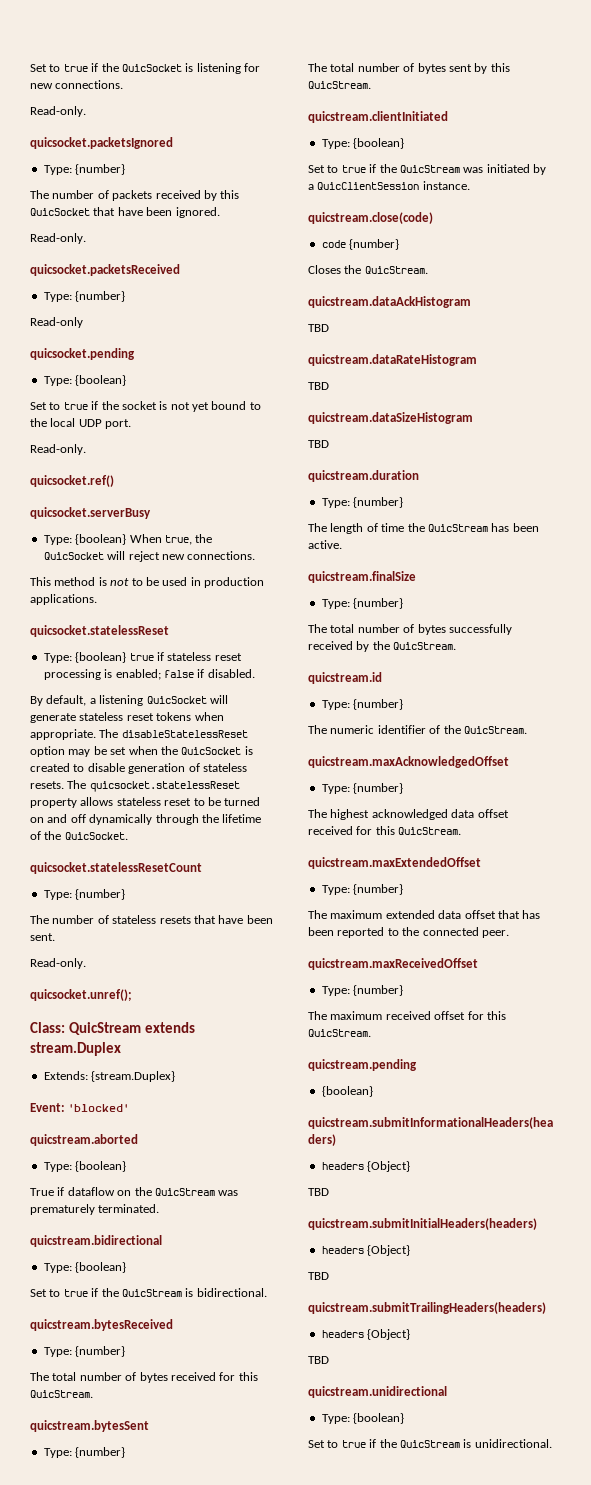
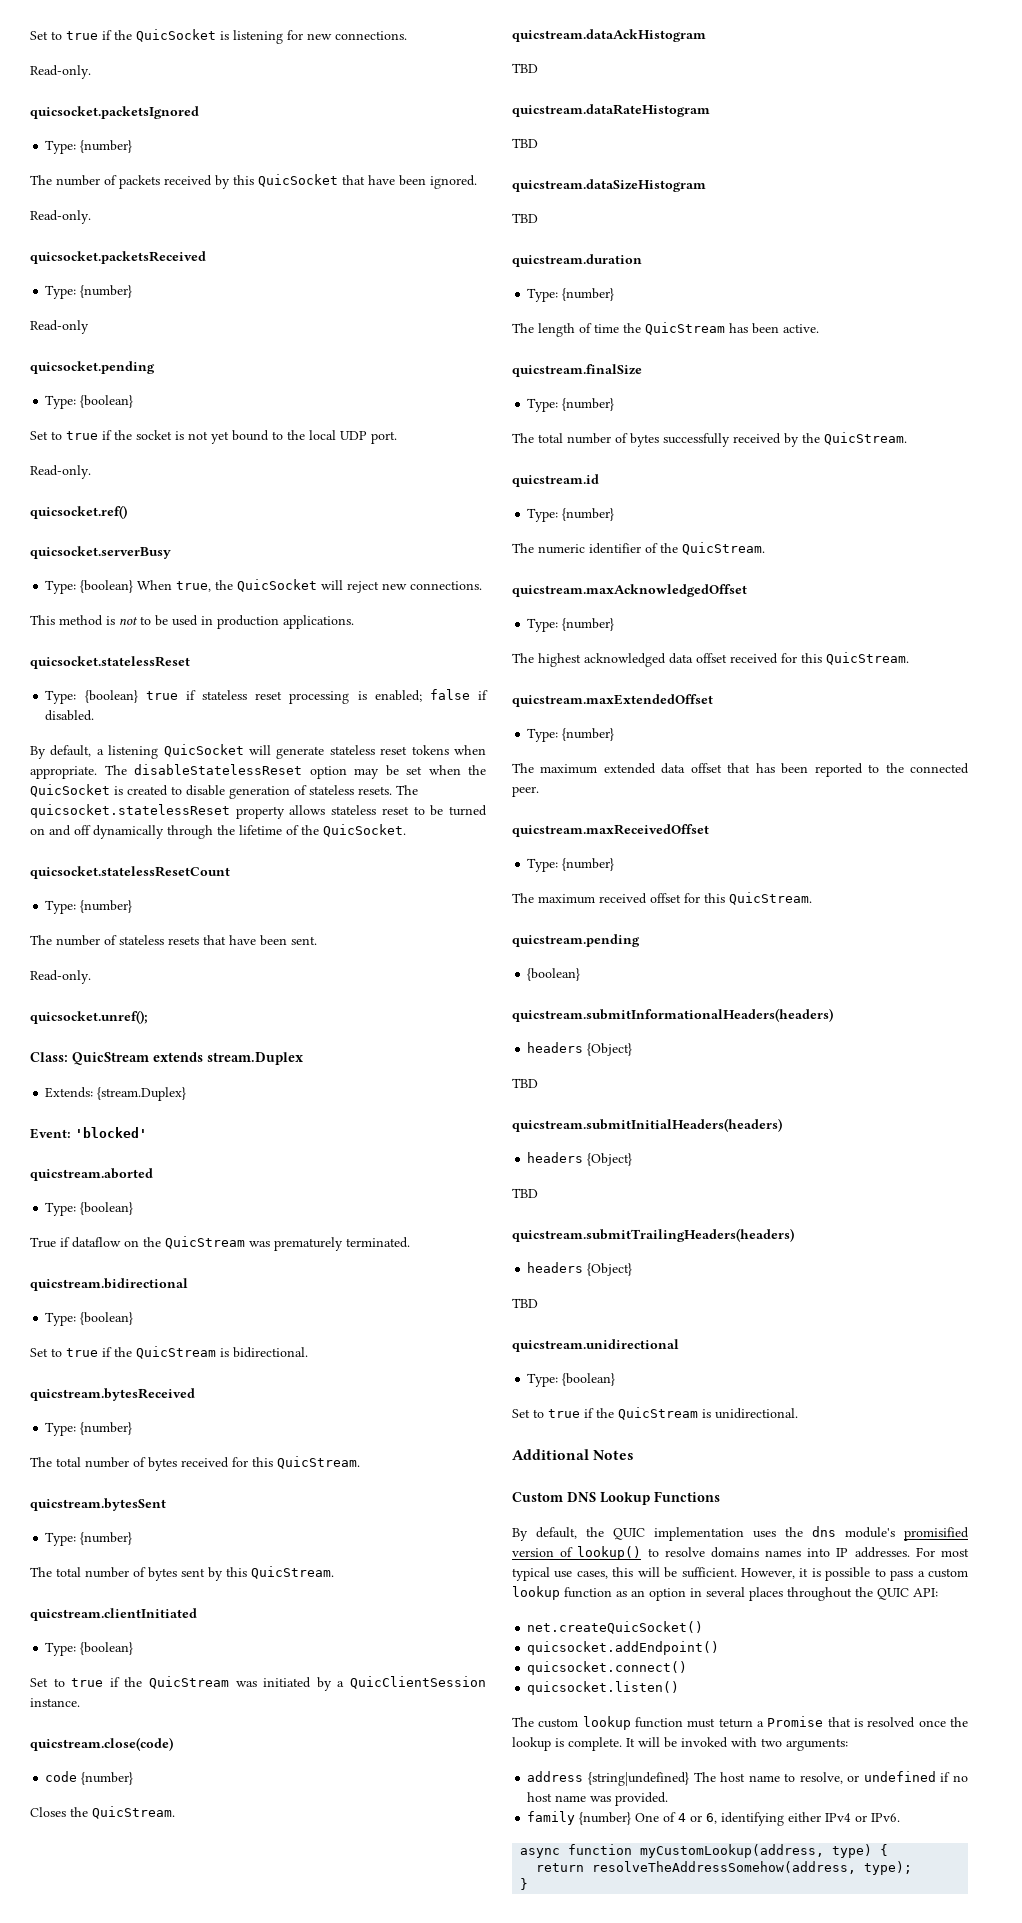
+ Additional Notes
+ Custom DNS Lookup Functions
+ By default, the QUIC implementation uses the dns module's promisified version of lookup() to resolve domains names into IP addresses. For most typical use cases, this will be sufficient. However, it is possible to pass a custom lookup function as an option in several places throughout the QUIC API:
+ net.createQuicSocket()
+ quicsocket.addEndpoint()
+ quicsocket.connect()
+ quicsocket.listen()
+ The custom lookup function must teturn a Promise that is resolved once the lookup is complete. It will be invoked with two arguments:
+ address {string|undefined} The host name to resolve, or undefined if no host name was provided.
+ family {number} One of 4 or 6, identifying either IPv4 or IPv6.
+ async function myCustomLookup(address, type) {
+ return resolveTheAddressSomehow(address, type);
+ }

